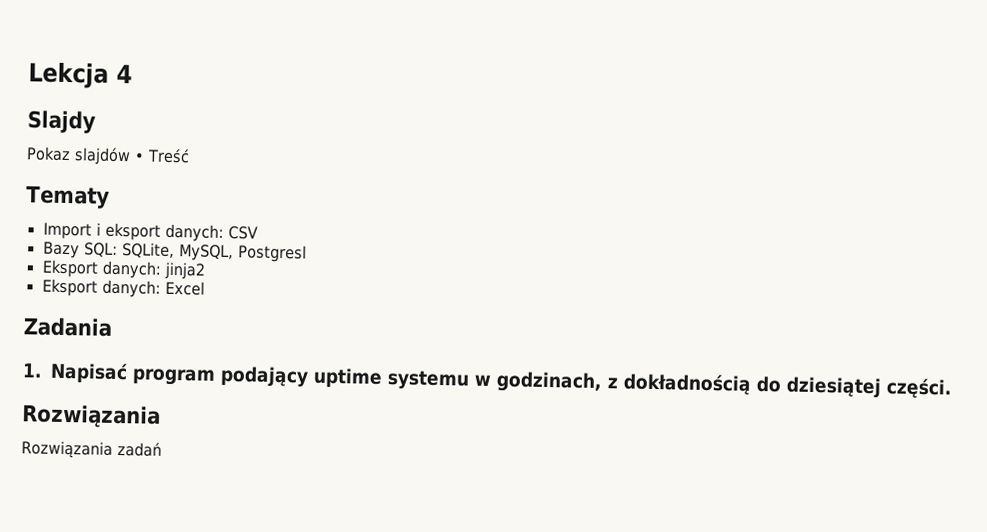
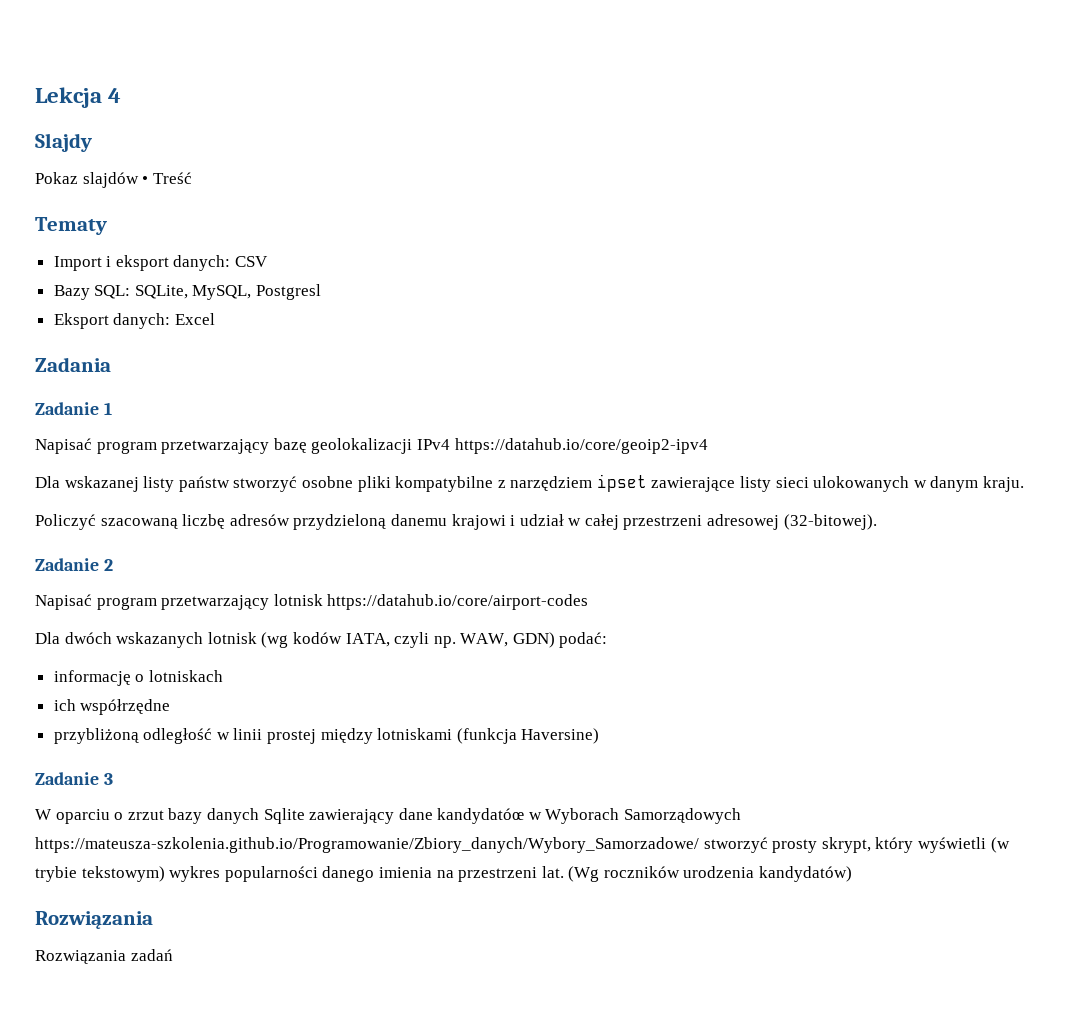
- Eksport danych: jinja2
- 1. Napisać program podający uptime systemu w godzinach, z dokładnością do dziesiątej części.
+ Zadanie 1
+ Napisać program przetwarzający bazę geolokalizacji IPv4 https://datahub.io/core/geoip2-ipv4
+ Dla wskazanej listy państw stworzyć osobne pliki kompatybilne z narzędziem ipset zawierające listy sieci ulokowanych w danym kraju.
+ Policzyć szacowaną liczbę adresów przydzieloną danemu krajowi i udział w całej przestrzeni adresowej (32-bitowej).
+ Zadanie 2
+ Napisać program przetwarzający lotnisk https://datahub.io/core/airport-codes
+ Dla dwóch wskazanych lotnisk (wg kodów IATA, czyli np. WAW, GDN) podać:
+ informację o lotniskach
+ ich współrzędne
+ przybliżoną odległość w linii prostej między lotniskami (funkcja Haversine)
+ Zadanie 3
+ W oparciu o zrzut bazy danych Sqlite zawierający dane kandydatóœ w Wyborach Samorządowych https://mateusza-szkolenia.github.io/Programowanie/Zbiory_danych/Wybory_Samorzadowe/ stworzyć prosty skrypt, który wyświetli (w trybie tekstowym) wykres popularności danego imienia na przestrzeni lat. (Wg roczników urodzenia kandydatów)

